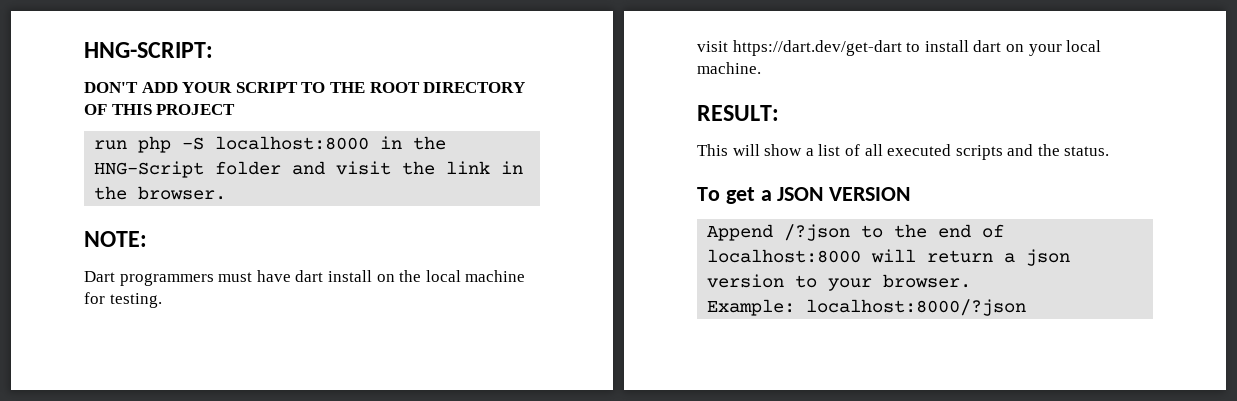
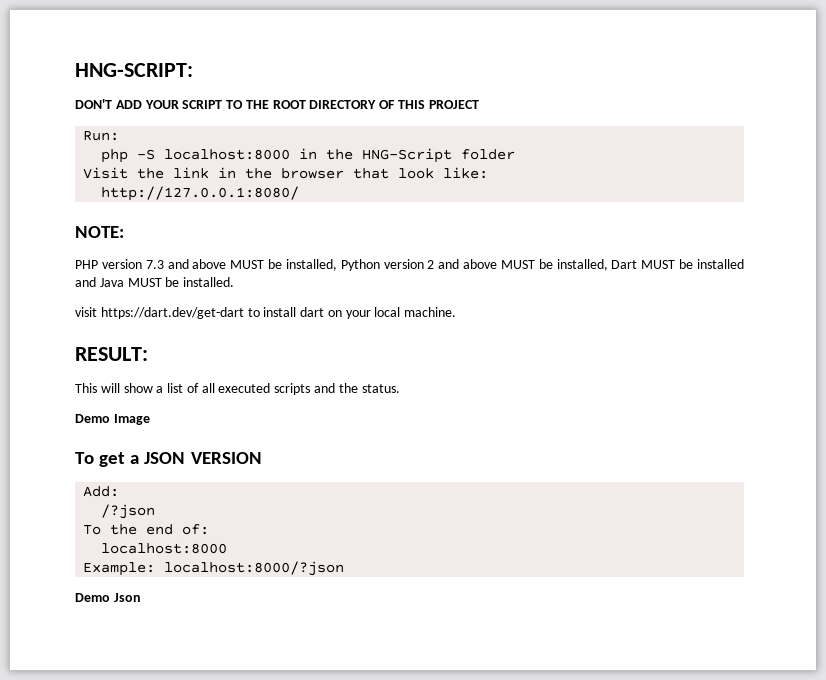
- run php -S localhost:8000 in the HNG-Script folder and visit the link in the browser.
+ Run:
+ php -S localhost:8000 in the HNG-Script folder
+ Visit the link in the browser that look like:
+ http://127.0.0.1:8080/
  NOTE:
- Dart programmers must have dart install on the local machine for testing.
+ PHP version 7.3 and above MUST be installed, Python version 2 and above MUST be installed, Dart MUST be installed and Java MUST be installed.
+ Demo Image
- Append /?json to the end of localhost:8000 will return a json version to your browser.
+ Add:
+ /?json
+ To the end of:
+ localhost:8000
+ Demo Json

